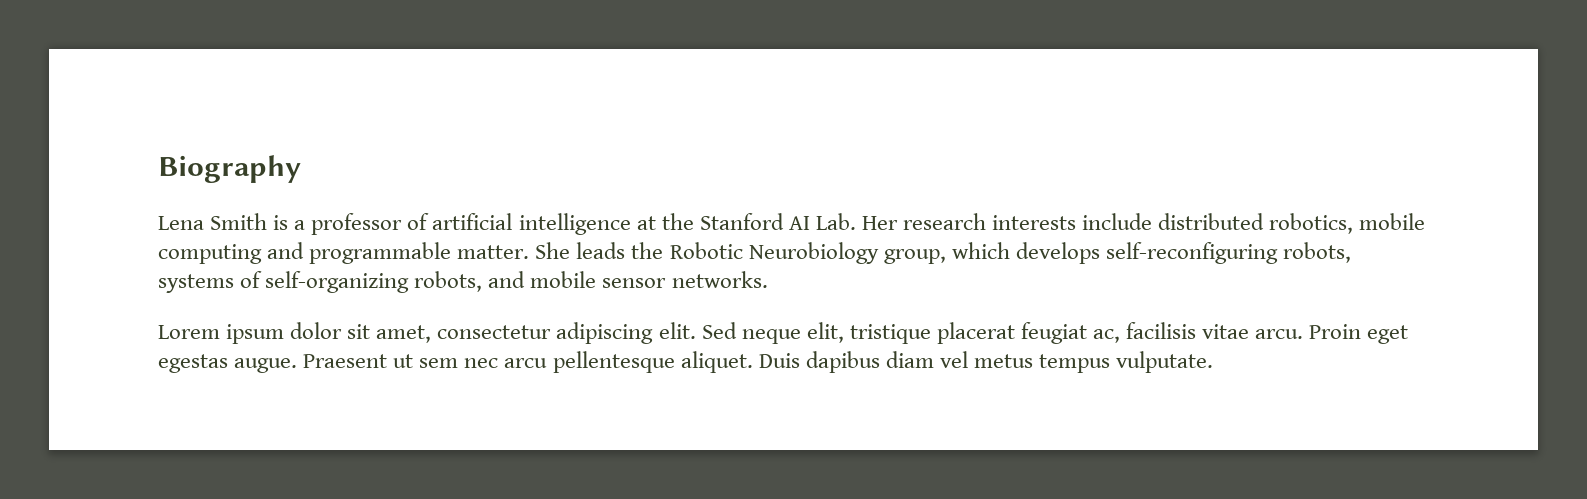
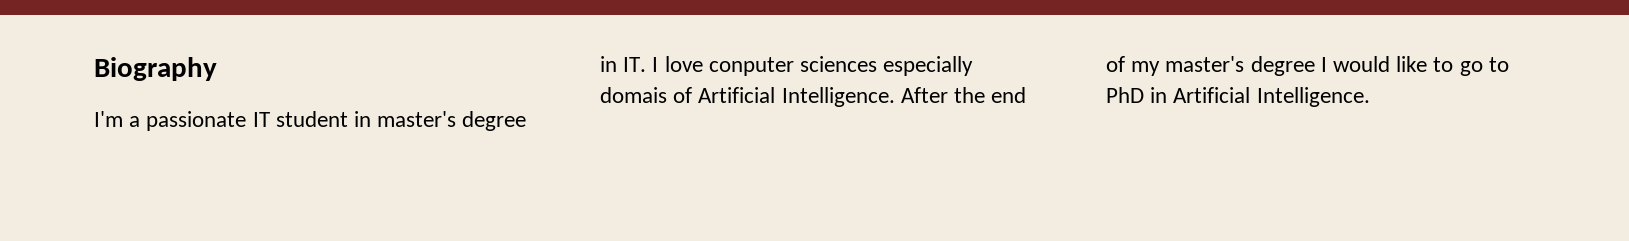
- Lena Smith is a professor of artificial intelligence at the Stanford AI Lab. Her research interests include distributed robotics, mobile computing and programmable matter. She leads the Robotic Neurobiology group, which develops self-reconfiguring robots, systems of self-organizing robots, and mobile sensor networks.
- Lorem ipsum dolor sit amet, consectetur adipiscing elit. Sed neque elit, tristique placerat feugiat ac, facilisis vitae arcu. Proin eget egestas augue. Praesent ut sem nec arcu pellentesque aliquet. Duis dapibus diam vel metus tempus vulputate.
+ I'm a passionate IT student in master's degree in IT. I love conputer sciences especially domais of Artificial Intelligence. After the end of my master's degree I would like to go to PhD in Artificial Intelligence.

